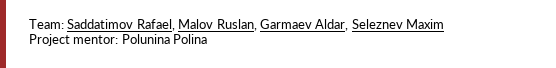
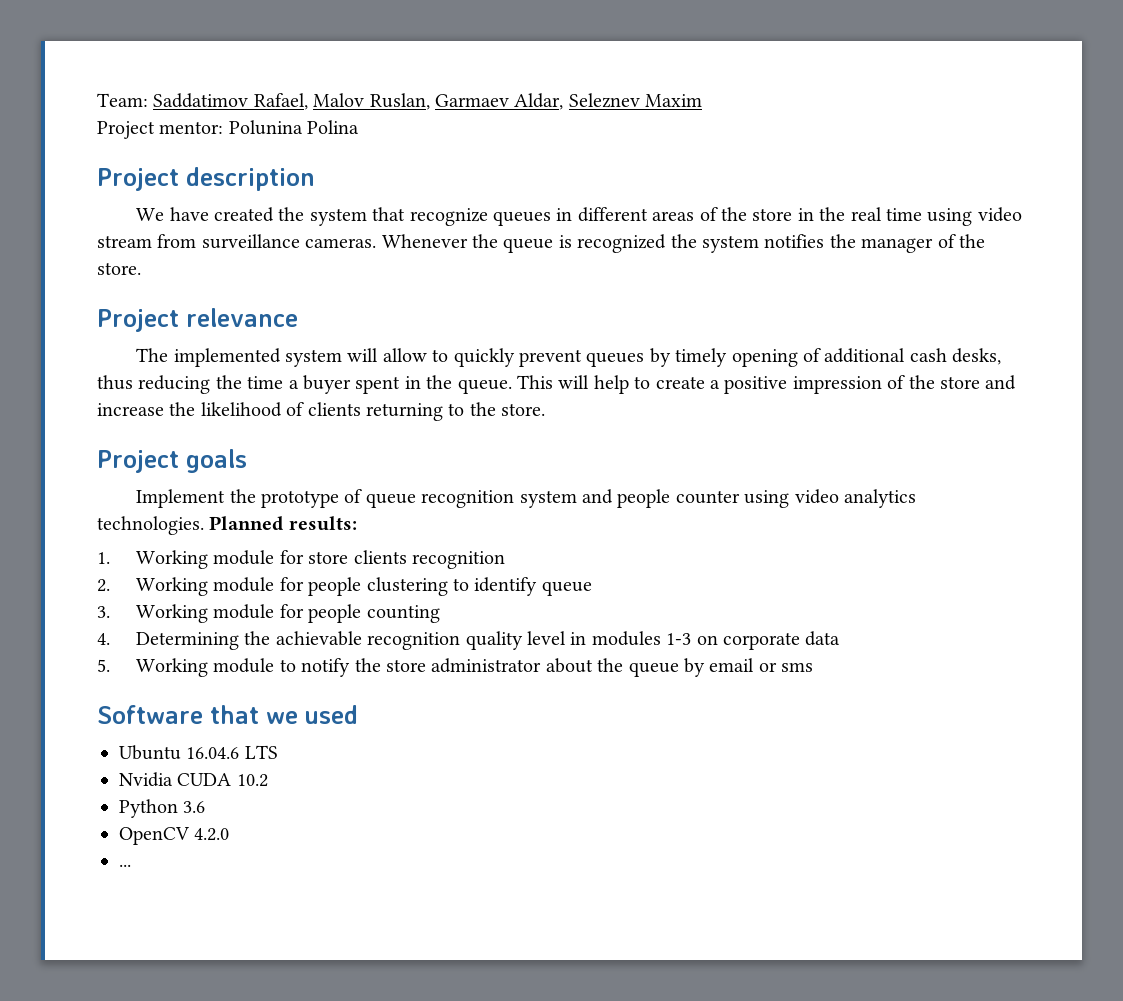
+ Project description
+ We have created the system that recognize queues in different areas of the store in the real time using video stream from surveillance cameras. Whenever the queue is recognized the system notifies the manager of the store.
+ Project relevance
+ The implemented system will allow to quickly prevent queues by timely opening of additional cash desks, thus reducing the time a buyer spent in the queue. This will help to create a positive impression of the store and increase the likelihood of clients returning to the store.
+ Project goals
+ Implement the prototype of queue recognition system and people counter using video analytics technologies. Planned results:
+ 1. Working module for store clients recognition
+ 2. Working module for people clustering to identify queue
+ 3. Working module for people counting
+ 4. Determining the achievable recognition quality level in modules 1-3 on corporate data
+ 5. Working module to notify the store administrator about the queue by email or sms
+ Software that we used
+ Ubuntu 16.04.6 LTS
+ Nvidia CUDA 10.2
+ Python 3.6
+ OpenCV 4.2.0
+ ...

